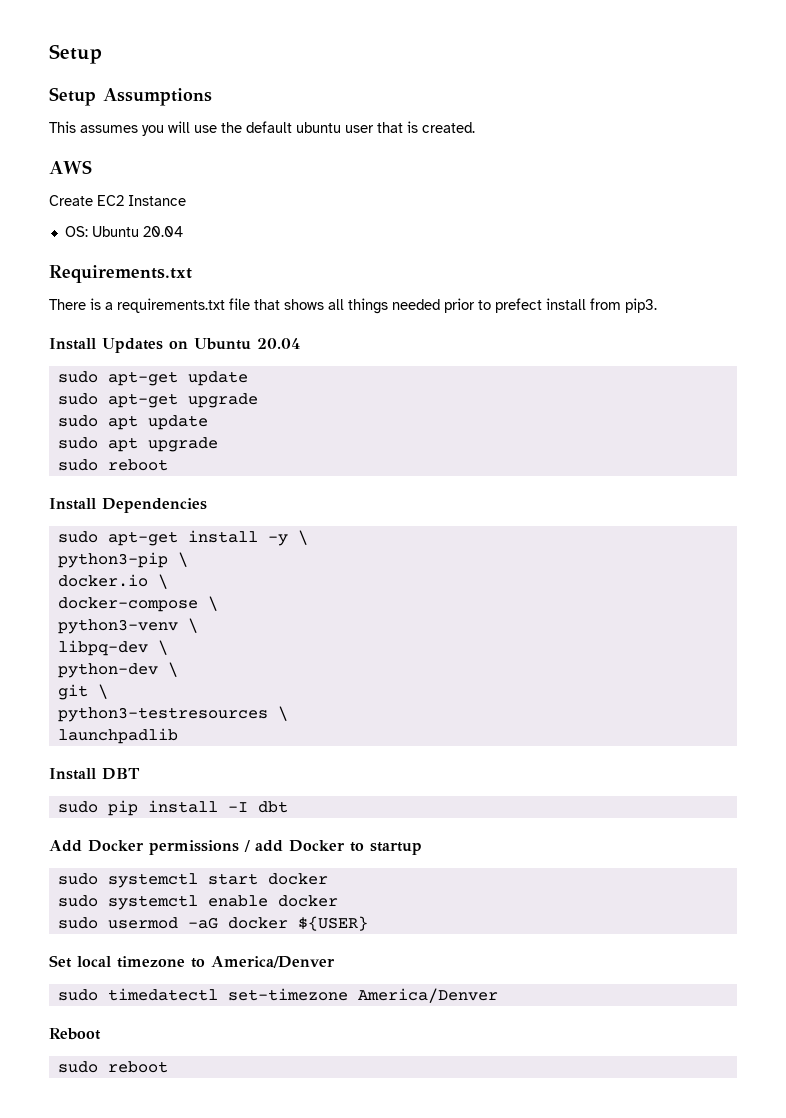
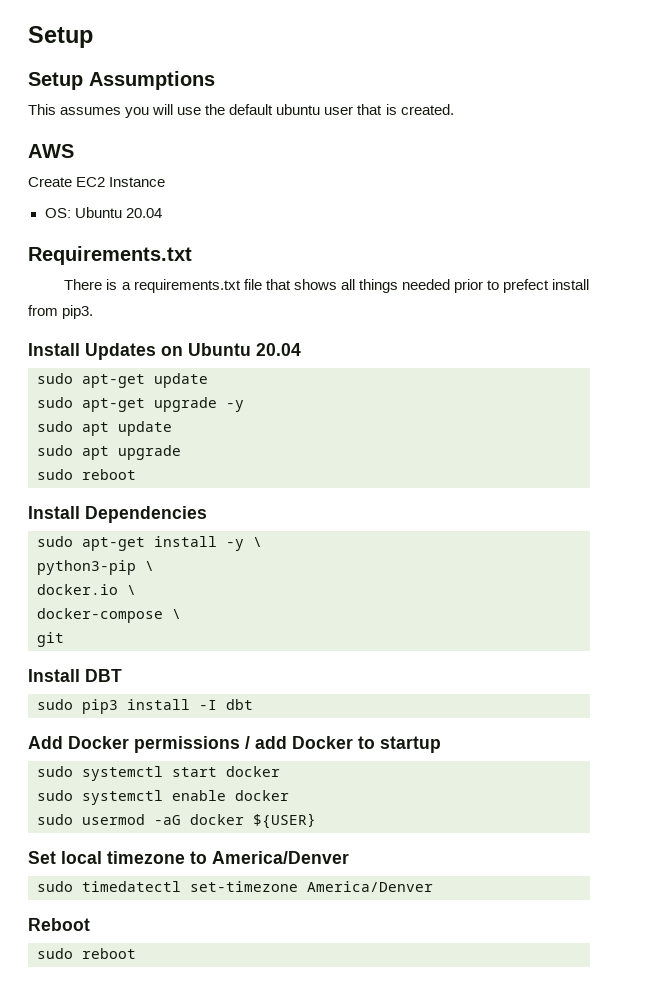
- sudo apt-get upgrade
+ sudo apt-get upgrade -y
- python3-venv \
- libpq-dev \
- python-dev \
- git \
- python3-testresources \
- launchpadlib
+ git
- sudo pip install -I dbt
+ sudo pip3 install -I dbt

